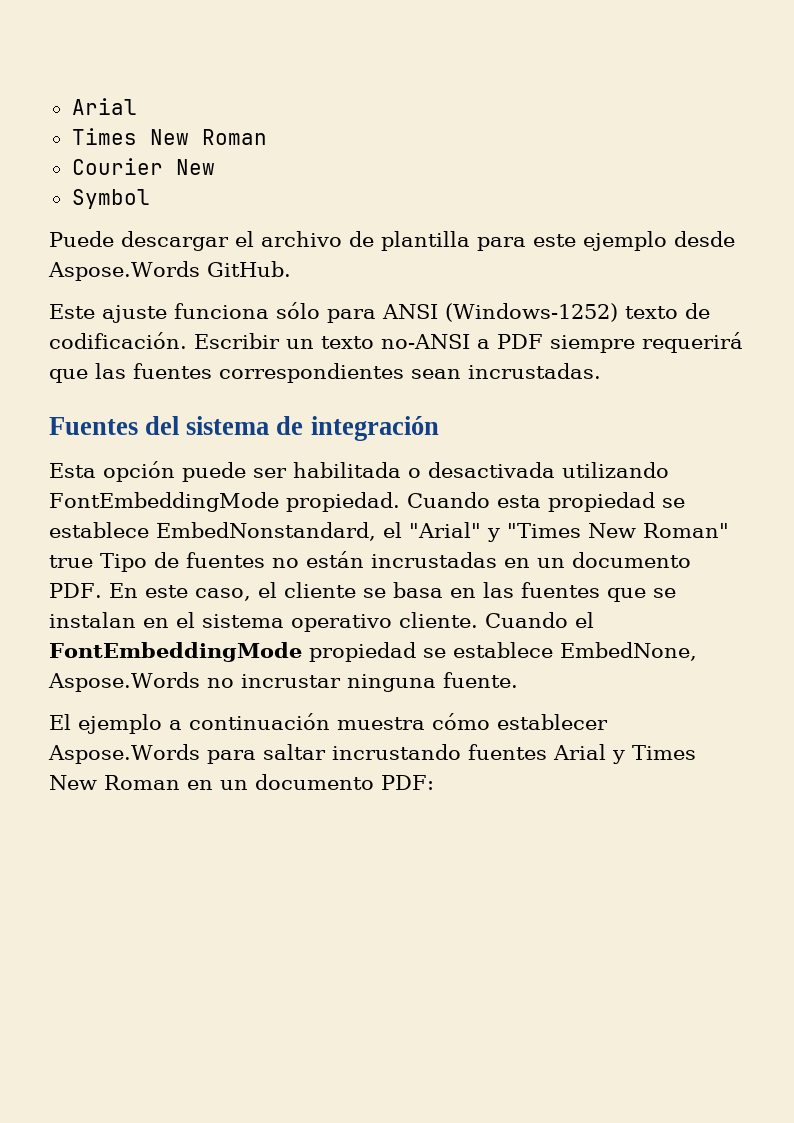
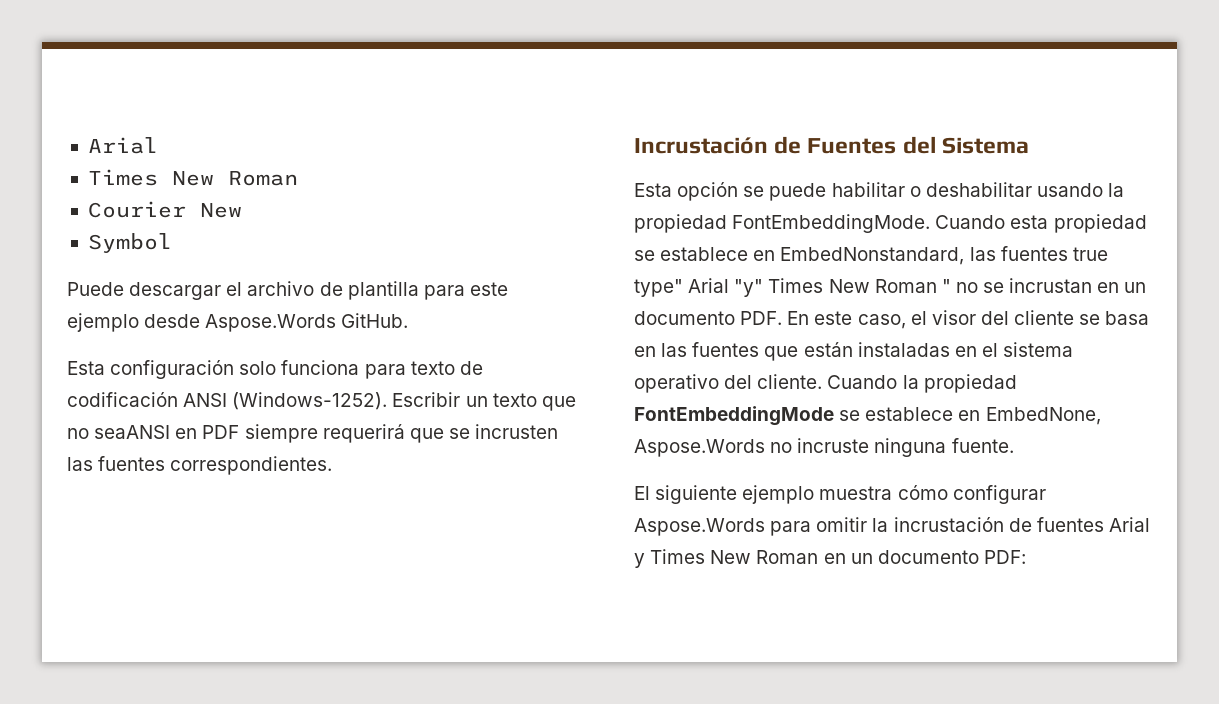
- Este ajuste funciona sólo para ANSI (Windows-1252) texto de codificación. Escribir un texto no-ANSI a PDF siempre requerirá que las fuentes correspondientes sean incrustadas.
- Fuentes del sistema de integración
- Esta opción puede ser habilitada o desactivada utilizando FontEmbeddingMode propiedad.
+ Esta configuración solo funciona para texto de codificación ANSI (Windows-1252). Escribir un texto que no seaANSI en PDF siempre requerirá que se incrusten las fuentes correspondientes.
+ Incrustación de Fuentes del Sistema
+ Esta opción se puede habilitar o deshabilitar usando la propiedad FontEmbeddingMode.
- Cuando esta propiedad se establece EmbedNonstandard, el "Arial" y "Times New Roman" true Tipo de fuentes no están incrustadas en un documento PDF. En este caso, el cliente se basa en las fuentes que se instalan en el sistema operativo cliente.
+ Cuando esta propiedad se establece en EmbedNonstandard, las fuentes true type" Arial "y" Times New Roman " no se incrustan en un documento PDF. En este caso, el visor del cliente se basa en las fuentes que están instaladas en el sistema operativo del cliente.
- Cuando el FontEmbeddingMode propiedad se establece EmbedNone, Aspose.Words no incrustar ninguna fuente.
+ Cuando la propiedad FontEmbeddingMode se establece en EmbedNone, Aspose.Words no incruste ninguna fuente.
- El ejemplo a continuación muestra cómo establecer Aspose.Words para saltar incrustando fuentes Arial y Times New Roman en un documento PDF:
+ El siguiente ejemplo muestra cómo configurar Aspose.Words para omitir la incrustación de fuentes Arial y Times New Roman en un documento PDF:

